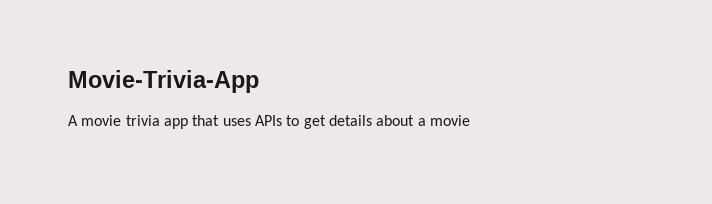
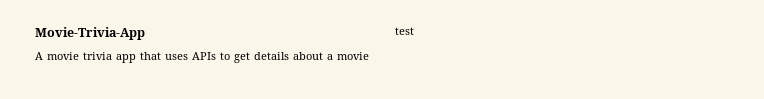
- A movie trivia app that uses APIs to get details about a movie
+ A movie trivia app that uses APIs to get details about a movie test

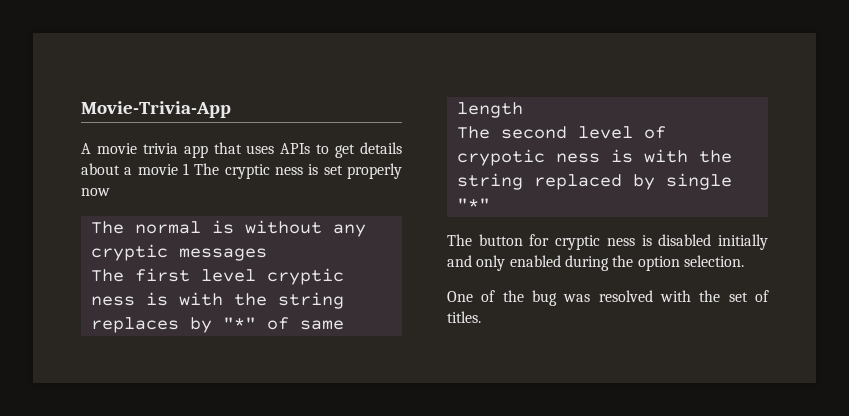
- A movie trivia app that uses APIs to get details about a movie test
+ A movie trivia app that uses APIs to get details about a movie 1 The cryptic ness is set properly now
+ The normal is without any cryptic messages
+ The first level cryptic ness is with the string replaces by "*" of same length
+ The second level of crypotic ness is with the string replaced by single "*"
+ The button for cryptic ness is disabled initially and only enabled during the option selection.
+ One of the bug was resolved with the set of titles.

